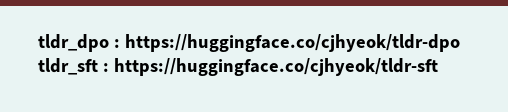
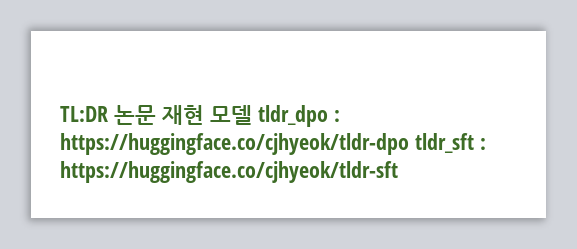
- tldr_dpo : https://huggingface.co/cjhyeok/tldr-dpo tldr_sft : https://huggingface.co/cjhyeok/tldr-sft
+ TL:DR 논문 재현 모델 tldr_dpo : https://huggingface.co/cjhyeok/tldr-dpo tldr_sft : https://huggingface.co/cjhyeok/tldr-sft

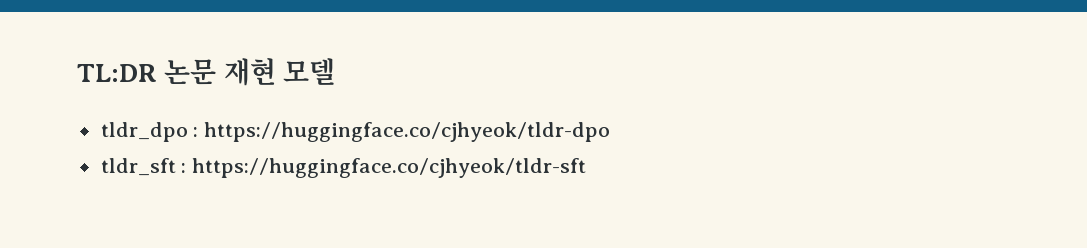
- TL:DR 논문 재현 모델 tldr_dpo : https://huggingface.co/cjhyeok/tldr-dpo tldr_sft : https://huggingface.co/cjhyeok/tldr-sft
+ TL:DR 논문 재현 모델
+ tldr_dpo : https://huggingface.co/cjhyeok/tldr-dpo
+ tldr_sft : https://huggingface.co/cjhyeok/tldr-sft

